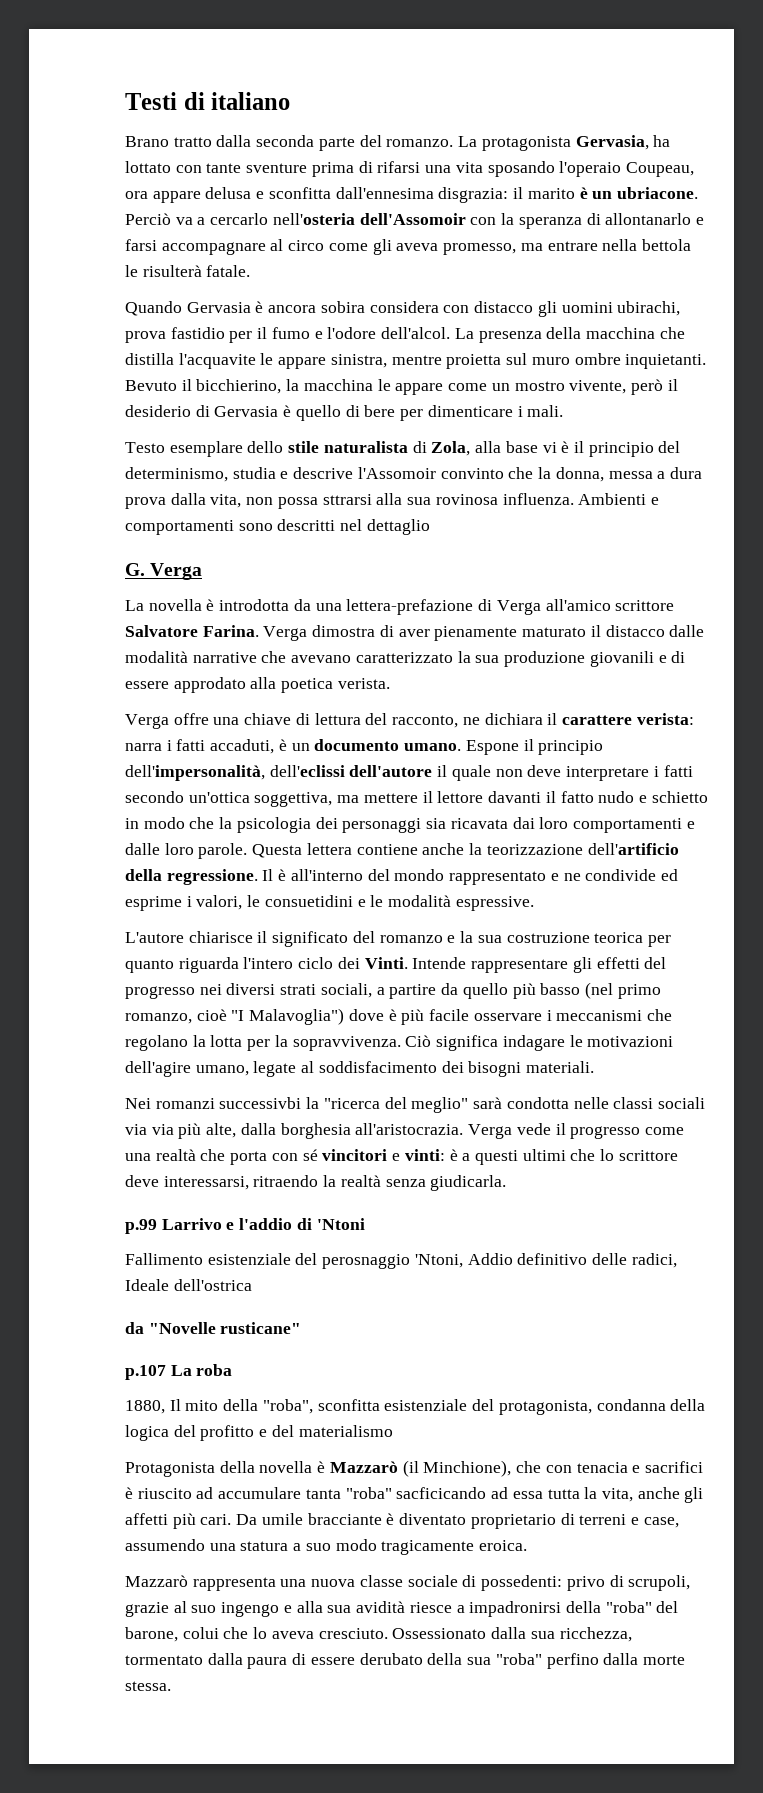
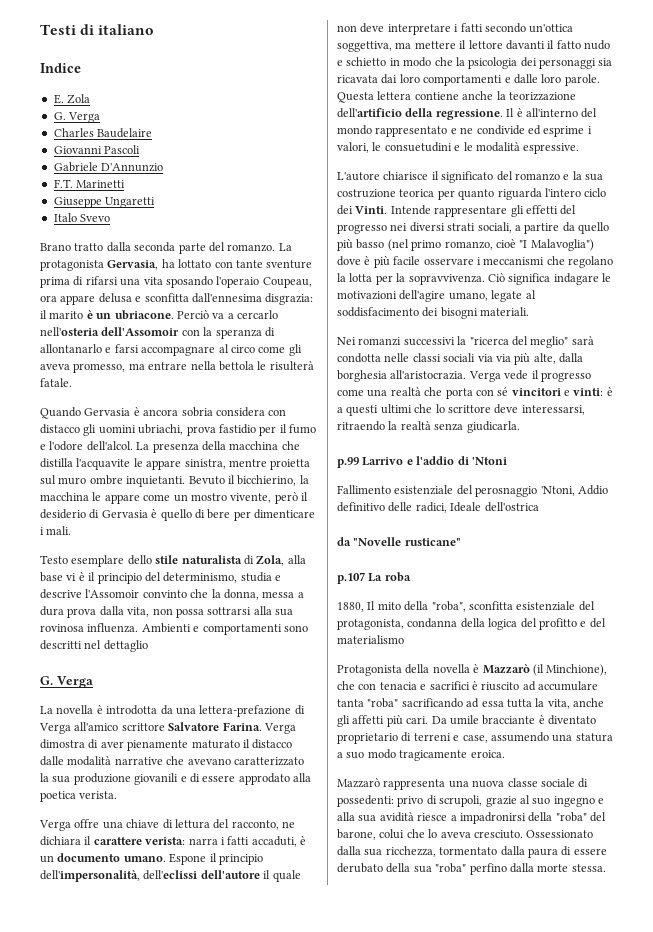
+ Indice
+ E. Zola
+ G. Verga
+ Charles Baudelaire
+ Giovanni Pascoli
+ Gabriele D'Annunzio
+ F.T. Marinetti
+ Giuseppe Ungaretti
+ Italo Svevo
- Quando Gervasia è ancora sobira considera con distacco gli uomini ubirachi, prova fastidio per il fumo e l'odore dell'alcol.
+ Quando Gervasia è ancora sobria considera con distacco gli uomini ubriachi, prova fastidio per il fumo e l'odore dell'alcol.
- Testo esemplare dello stile naturalista di Zola, alla base vi è il principio del determinismo, studia e descrive l'Assomoir convinto che la donna, messa a dura prova dalla vita, non possa sttrarsi alla sua rovinosa influenza.
+ Testo esemplare dello stile naturalista di Zola, alla base vi è il principio del determinismo, studia e descrive l'Assomoir convinto che la donna, messa a dura prova dalla vita, non possa sottrarsi alla sua rovinosa influenza.
- Il è all'interno del mondo rappresentato e ne condivide ed esprime i valori, le consuetidini e le modalità espressive.
+ Il è all'interno del mondo rappresentato e ne condivide ed esprime i valori, le consuetudini e le modalità espressive.
- Nei romanzi successivbi la "ricerca del meglio" sarà condotta nelle classi sociali via via più alte, dalla borghesia all'aristocrazia.
+ Nei romanzi successivi la "ricerca del meglio" sarà condotta nelle classi sociali via via più alte, dalla borghesia all'aristocrazia.
- Protagonista della novella è Mazzarò (il Minchione), che con tenacia e sacrifici è riuscito ad accumulare tanta "roba" sacficicando ad essa tutta la vita, anche gli affetti più cari.
+ Protagonista della novella è Mazzarò (il Minchione), che con tenacia e sacrifici è riuscito ad accumulare tanta "roba" sacrificando ad essa tutta la vita, anche gli affetti più cari.
- Mazzarò rappresenta una nuova classe sociale di possedenti: privo di scrupoli, grazie al suo ingengo e alla sua avidità riesce a impadronirsi della "roba" del barone, colui che lo aveva cresciuto.
+ Mazzarò rappresenta una nuova classe sociale di possedenti: privo di scrupoli, grazie al suo ingegno e alla sua avidità riesce a impadronirsi della "roba" del barone, colui che lo aveva cresciuto.

